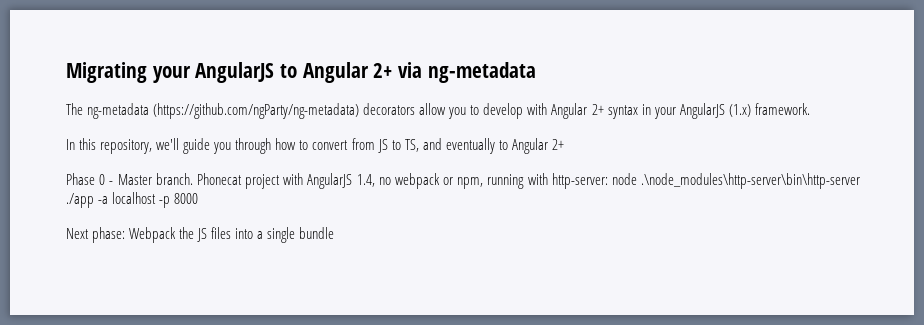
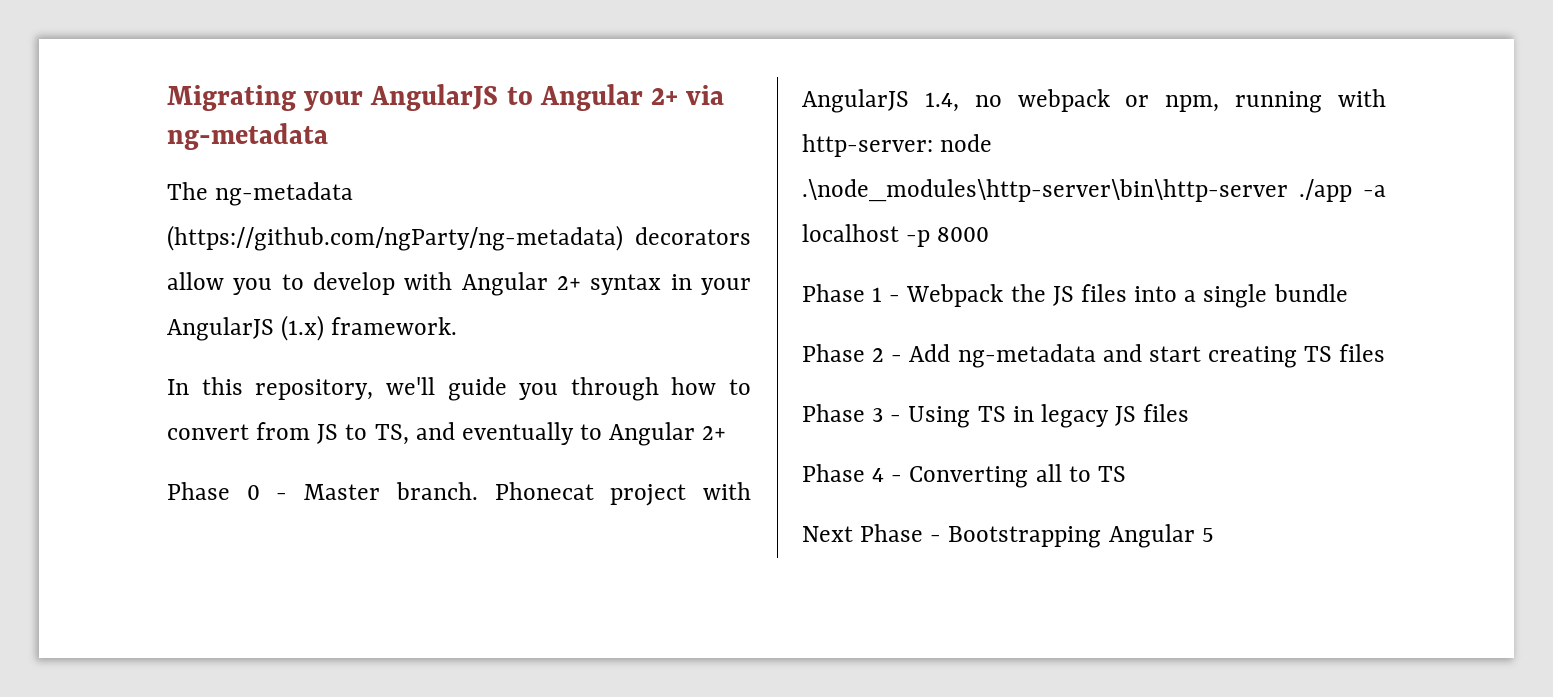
- Next phase: Webpack the JS files into a single bundle
+ Phase 1 - Webpack the JS files into a single bundle
+ Phase 2 - Add ng-metadata and start creating TS files
+ Phase 3 - Using TS in legacy JS files
+ Phase 4 - Converting all to TS
+ Next Phase - Bootstrapping Angular 5

